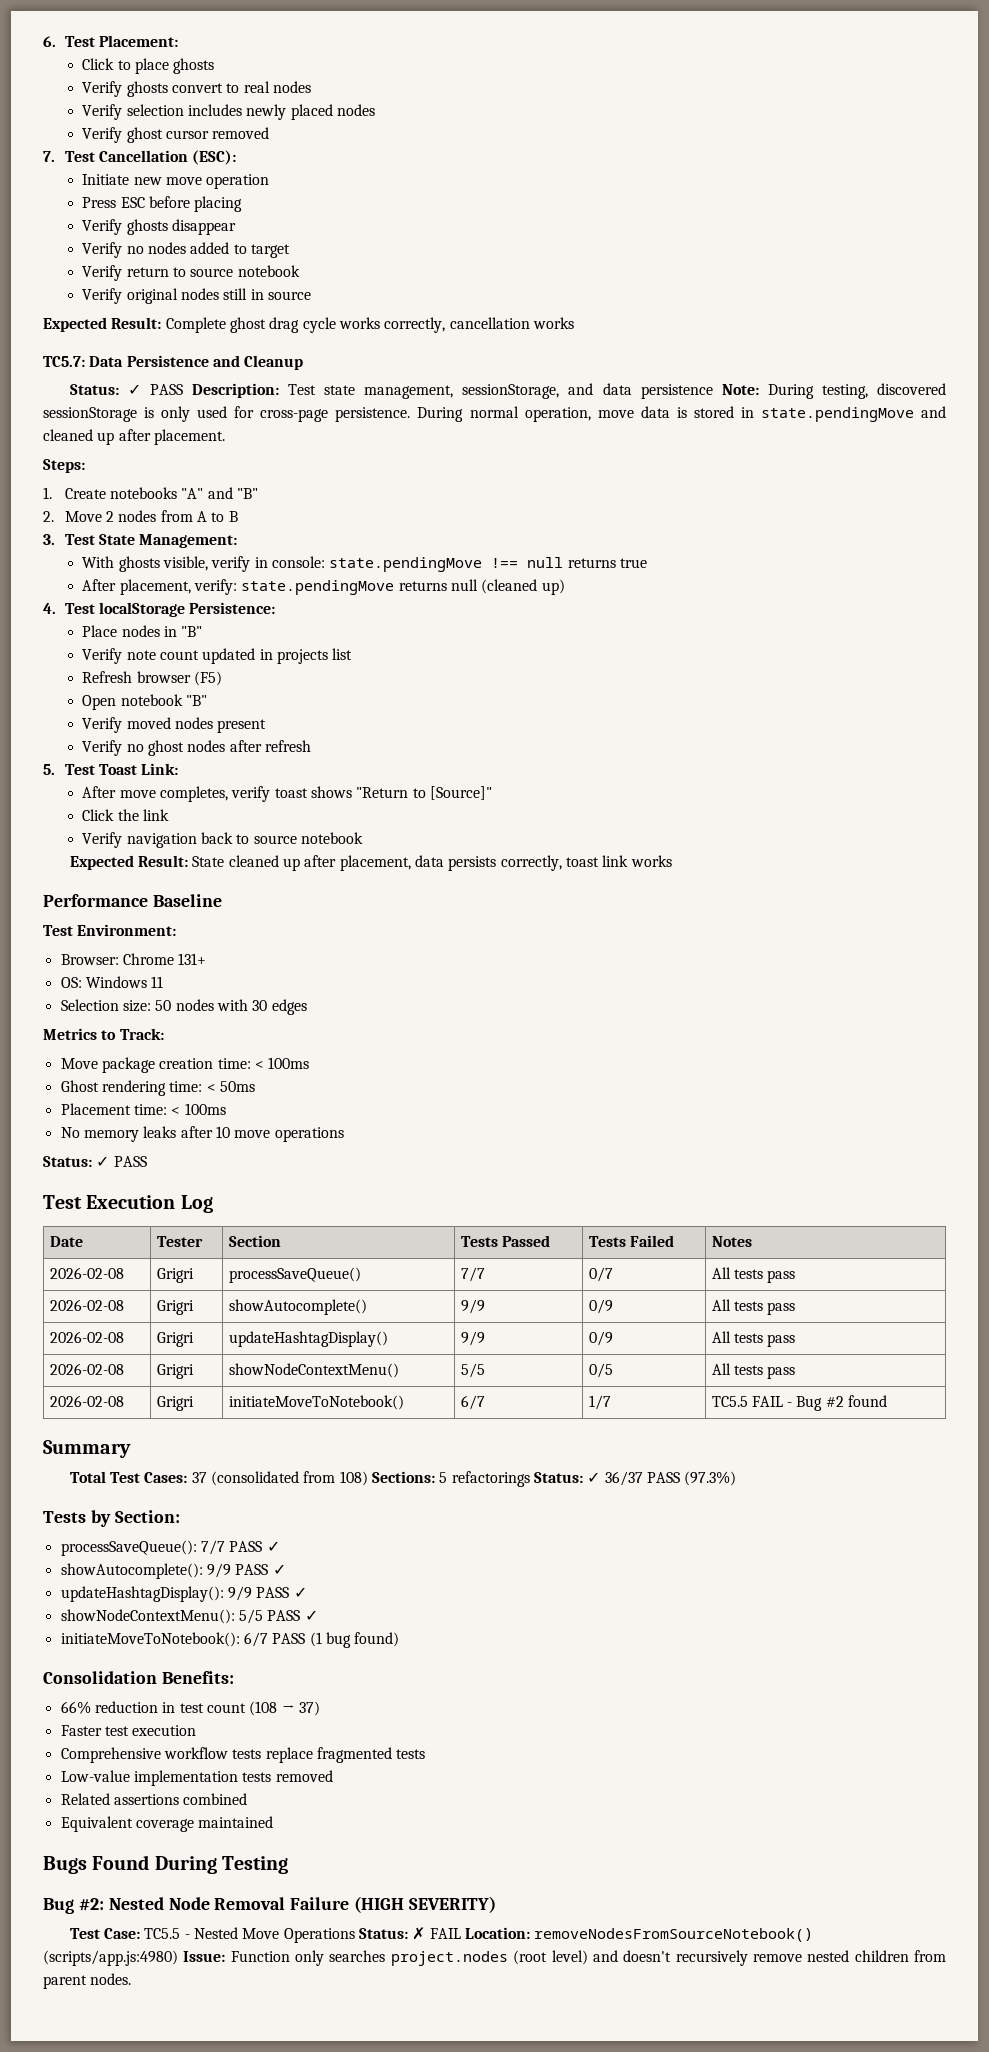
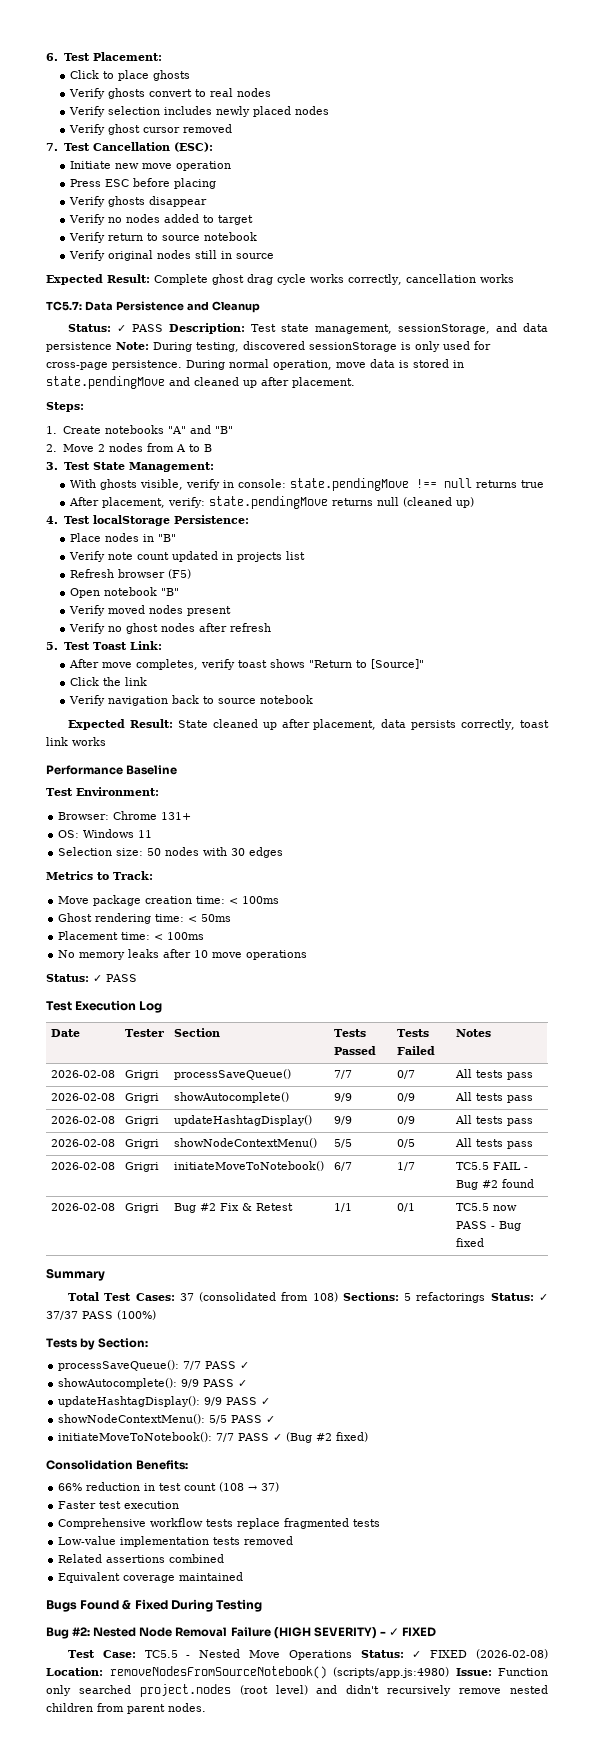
+ 2026-02-08 | Grigri | Bug #2 Fix & Retest | 1/1 | 0/1 | TC5.5 now PASS - Bug fixed
- Total Test Cases: 37 (consolidated from 108) Sections: 5 refactorings Status: ✓ 36/37 PASS (97.3%)
+ Total Test Cases: 37 (consolidated from 108) Sections: 5 refactorings Status: ✓ 37/37 PASS (100%)
- initiateMoveToNotebook(): 6/7 PASS (1 bug found)
+ initiateMoveToNotebook(): 7/7 PASS ✓ (Bug #2 fixed)
- Bugs Found During Testing
+ Bugs Found & Fixed During Testing
- Bug #2: Nested Node Removal Failure (HIGH SEVERITY)
+ Bug #2: Nested Node Removal Failure (HIGH SEVERITY) - ✓ FIXED
- Test Case: TC5.5 - Nested Move Operations Status: ✗ FAIL Location: removeNodesFromSourceNotebook() (scripts/app.js:4980) Issue: Function only searches project.nodes (root level) and doesn't recursively remove nested children from parent nodes.
+ Test Case: TC5.5 - Nested Move Operations Status: ✓ FIXED (2026-02-08) Location: removeNodesFromSourceNotebook() (scripts/app.js:4980) Issue: Function only searched project.nodes (root level) and didn't recursively remove nested children from parent nodes.

